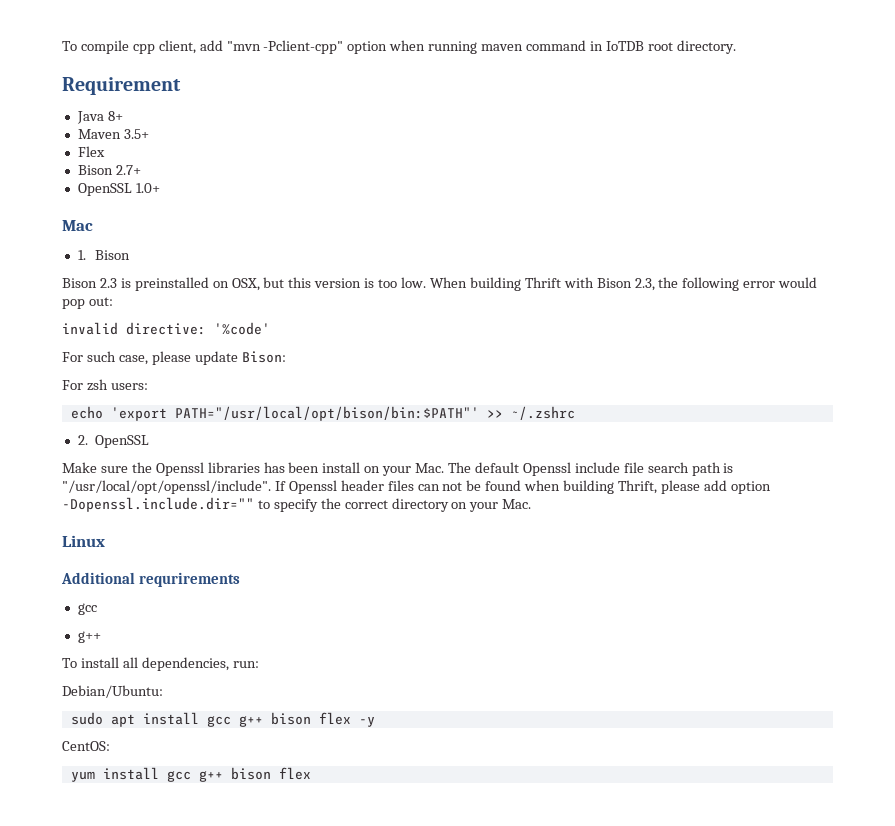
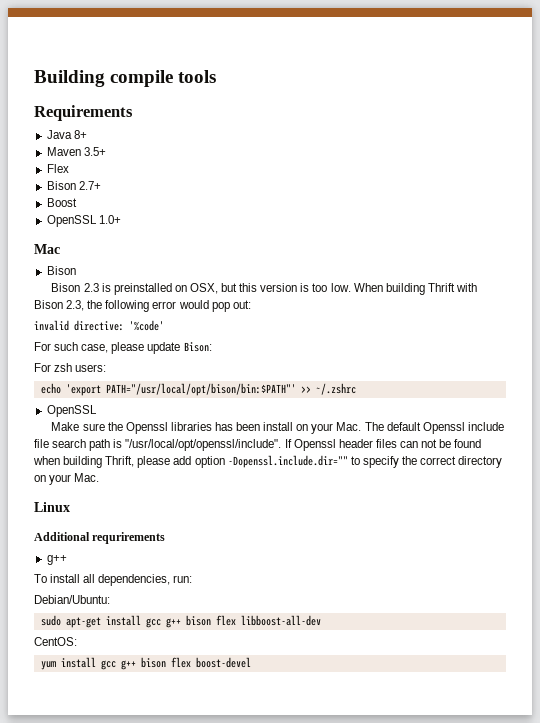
- To compile cpp client, add "mvn -Pclient-cpp" option when running maven command in IoTDB root directory.
- Requirement
+ Building compile tools
+ Requirements
+ Boost
  Mac
- 1. Bison
+ Bison
  echo 'export PATH="/usr/local/opt/bison/bin:$PATH"' >> ~/.zshrc
- 2. OpenSSL
+ OpenSSL
  Additional requrirements
- gcc
- sudo apt install gcc g++ bison flex -y
+ sudo apt-get install gcc g++ bison flex libboost-all-dev
- yum install gcc g++ bison flex
+ yum install gcc g++ bison flex boost-devel

